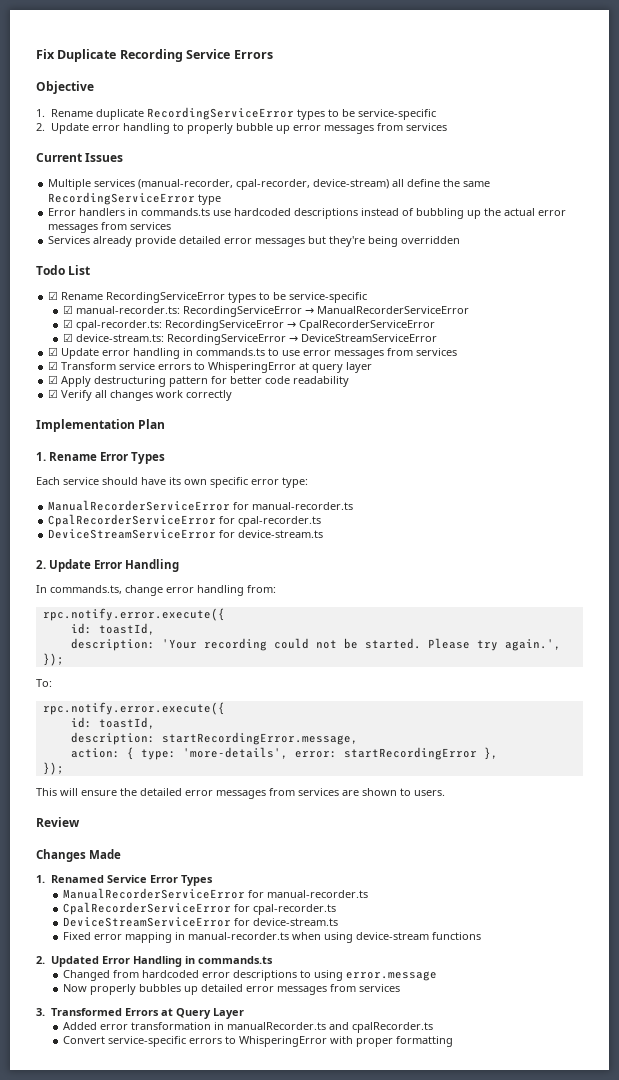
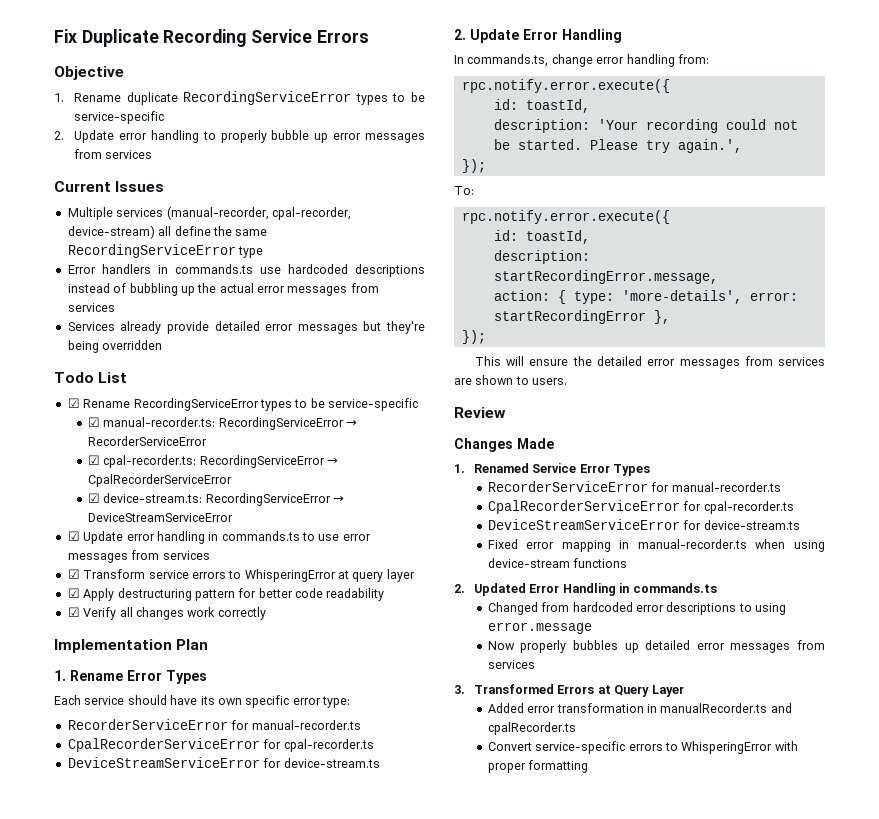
- ☑ manual-recorder.ts: RecordingServiceError → ManualRecorderServiceError
+ ☑ manual-recorder.ts: RecordingServiceError → RecorderServiceError
  Each service should have its own specific error type:
- ManualRecorderServiceError for manual-recorder.ts
+ RecorderServiceError for manual-recorder.ts
  1. Renamed Service Error Types
- ManualRecorderServiceError for manual-recorder.ts
+ RecorderServiceError for manual-recorder.ts

